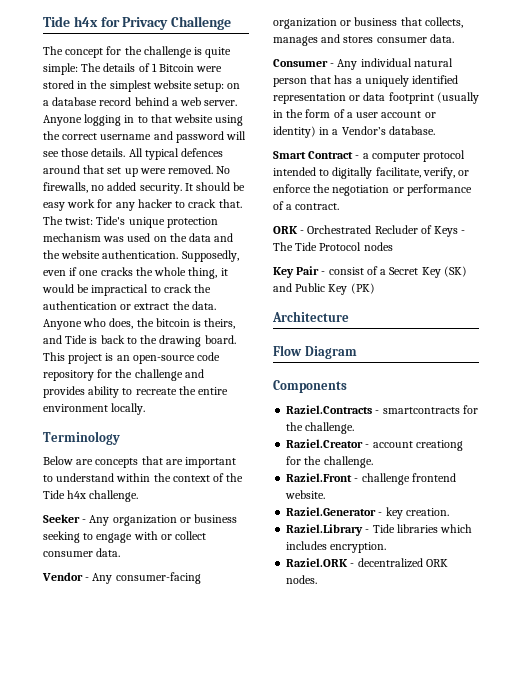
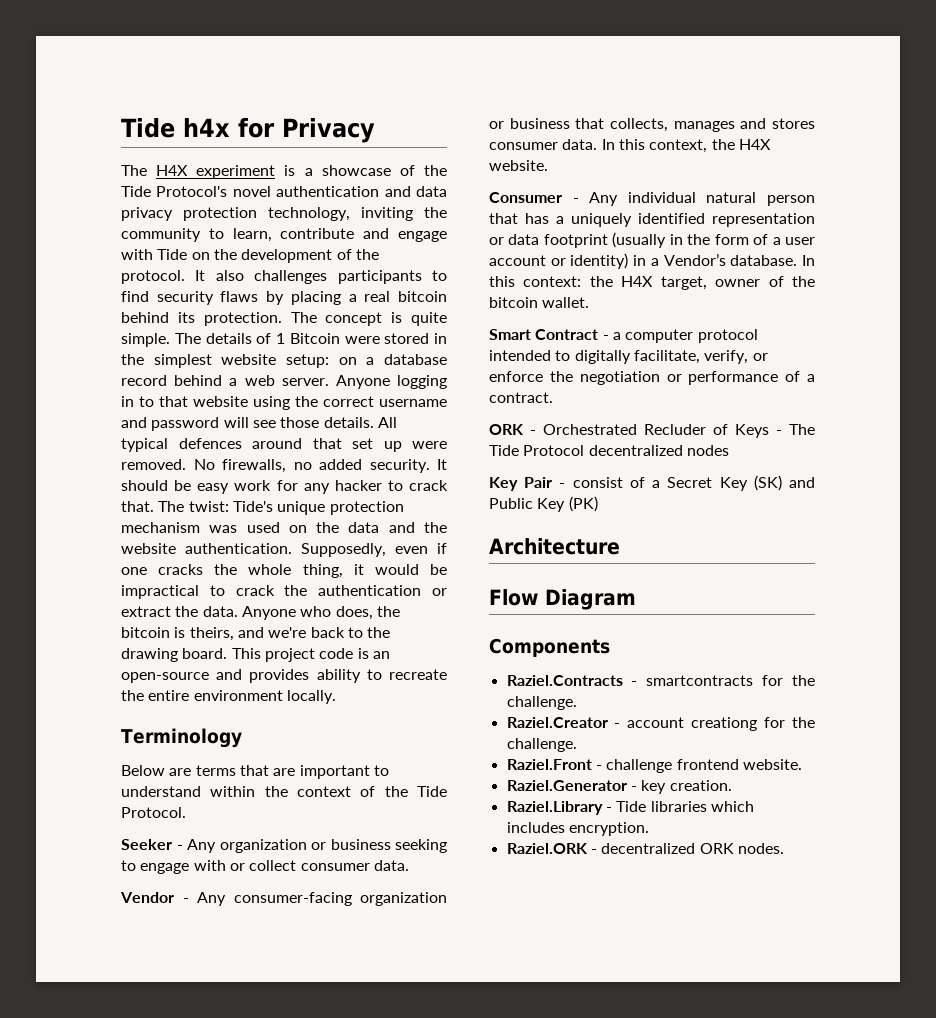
- Tide h4x for Privacy Challenge
- The concept for the challenge is quite simple: The details of 1 Bitcoin were stored in the simplest website setup: on a database record behind a web server.
+ Tide h4x for Privacy
+ The H4X experiment is a showcase of the Tide Protocol's novel authentication and data privacy protection technology, inviting the community to learn, contribute and engage with Tide on the development of the protocol. It also challenges participants to find security flaws by placing a real bitcoin behind its protection. The concept is quite simple. The details of 1 Bitcoin were stored in the simplest website setup: on a database record behind a web server.
- Anyone who does, the bitcoin is theirs, and Tide is back to the drawing board.
+ Anyone who does, the bitcoin is theirs, and we're back to the drawing board.
- This project is an open-source code repository for the challenge and provides ability to recreate the entire environment locally.
+ This project code is an open-source and provides ability to recreate the entire environment locally.
- Below are concepts that are important to understand within the context of the Tide h4x challenge.
+ Below are terms that are important to understand within the context of the Tide Protocol.
+ In this context, the H4X website.
+ In this context: the H4X target, owner of the bitcoin wallet.
- ORK - Orchestrated Recluder of Keys - The Tide Protocol nodes
+ ORK - Orchestrated Recluder of Keys - The Tide Protocol decentralized nodes

